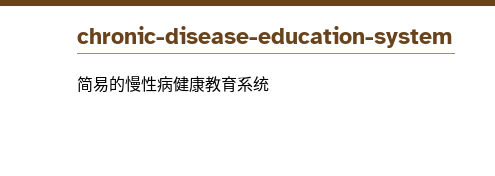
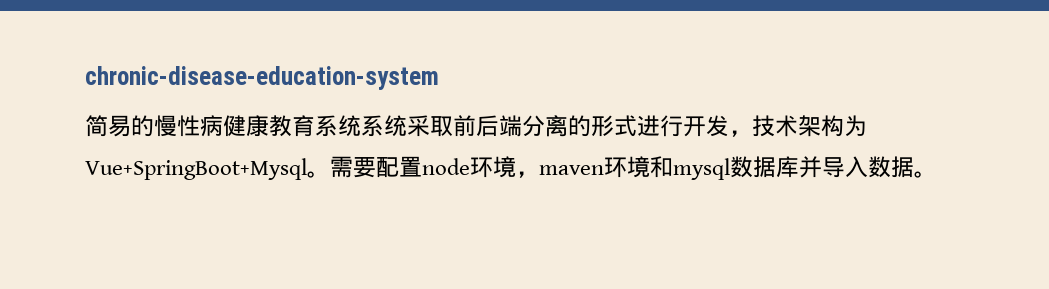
- 简易的慢性病健康教育系统
+ 简易的慢性病健康教育系统系统采取前后端分离的形式进行开发，技术架构为Vue+SpringBoot+Mysql。需要配置node环境，maven环境和mysql数据库并导入数据。

